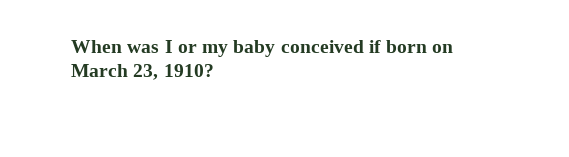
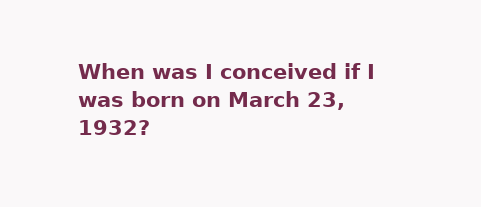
- When was I or my baby conceived if born on March 23, 1910?
+ When was I conceived if I was born on March 23, 1932?

